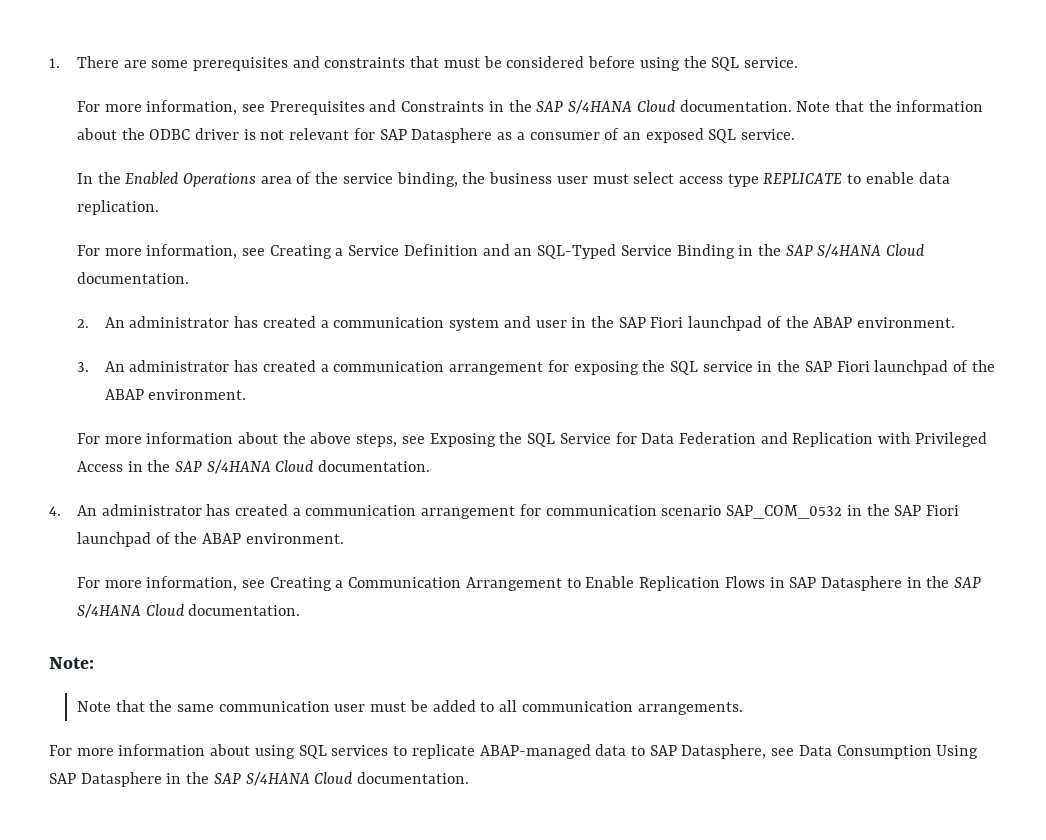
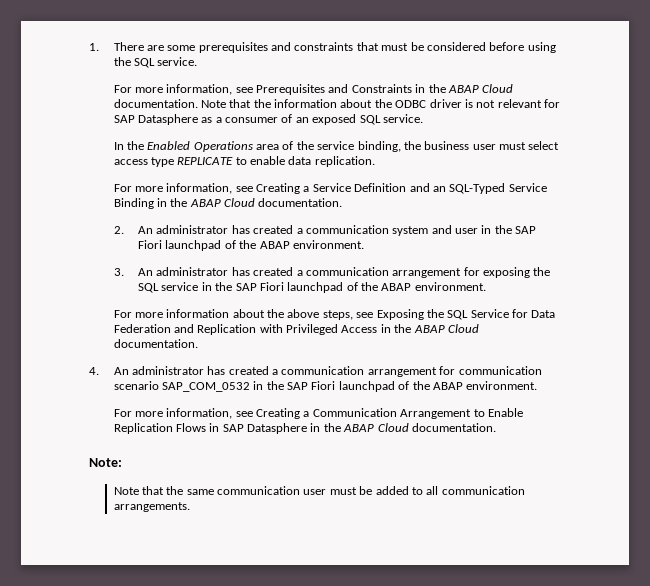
- For more information, see Prerequisites and Constraints in the SAP S/4HANA Cloud documentation.
+ For more information, see Prerequisites and Constraints in the ABAP Cloud documentation.
- For more information, see Creating a Service Definition and an SQL-Typed Service Binding in the SAP S/4HANA Cloud documentation.
+ For more information, see Creating a Service Definition and an SQL-Typed Service Binding in the ABAP Cloud documentation.
- For more information about the above steps, see Exposing the SQL Service for Data Federation and Replication with Privileged Access in the SAP S/4HANA Cloud documentation.
+ For more information about the above steps, see Exposing the SQL Service for Data Federation and Replication with Privileged Access in the ABAP Cloud documentation.
- For more information, see Creating a Communication Arrangement to Enable Replication Flows in SAP Datasphere in the SAP S/4HANA Cloud documentation.
+ For more information, see Creating a Communication Arrangement to Enable Replication Flows in SAP Datasphere in the ABAP Cloud documentation.
- For more information about using SQL services to replicate ABAP-managed data to SAP Datasphere, see Data Consumption Using SAP Datasphere in the SAP S/4HANA Cloud documentation.

